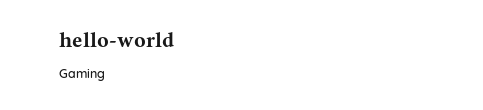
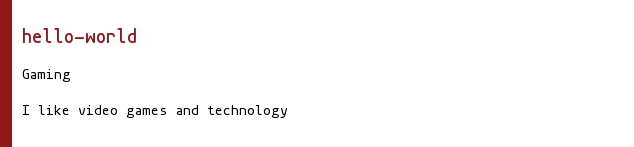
+ I like video games and technology

